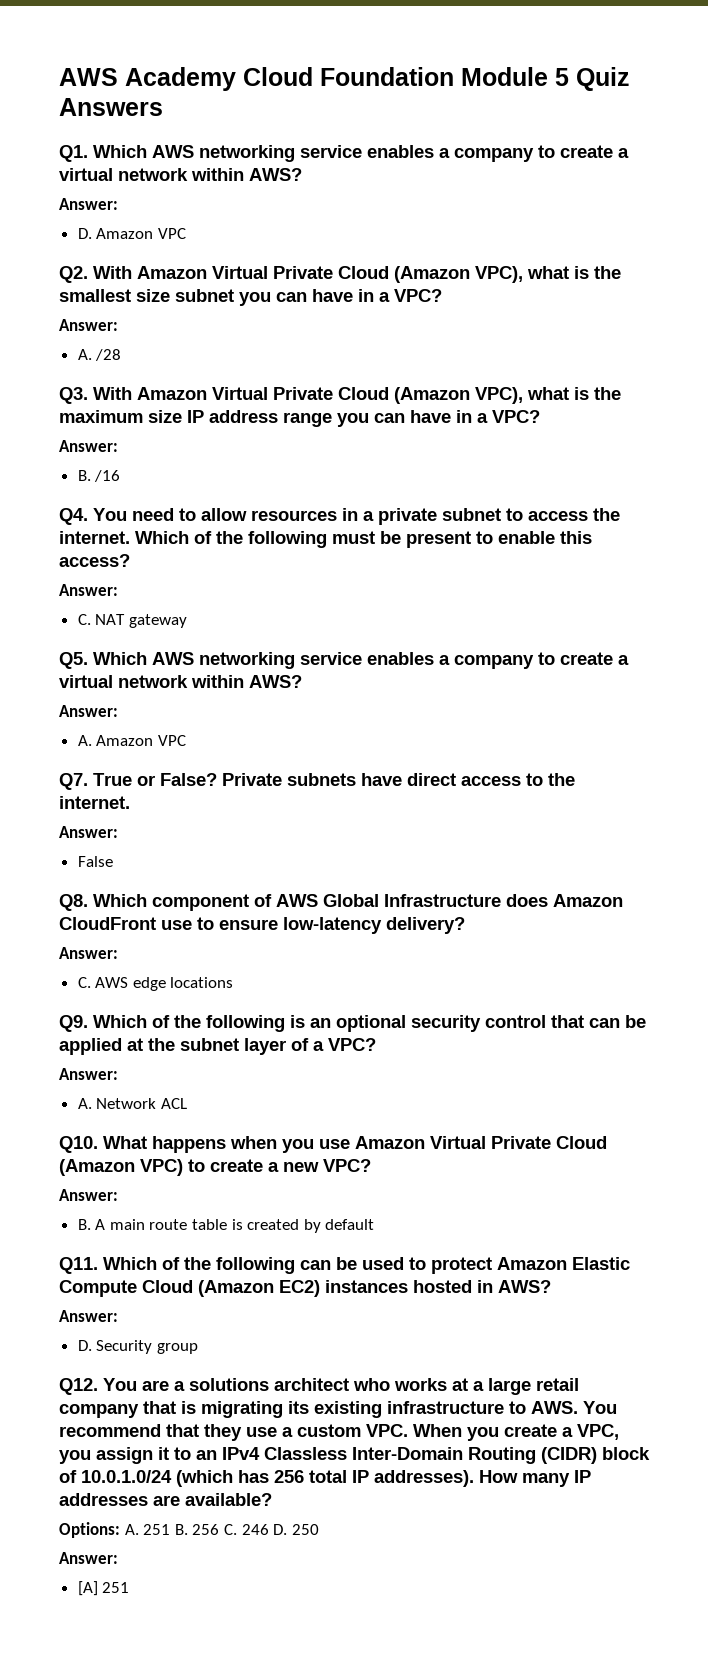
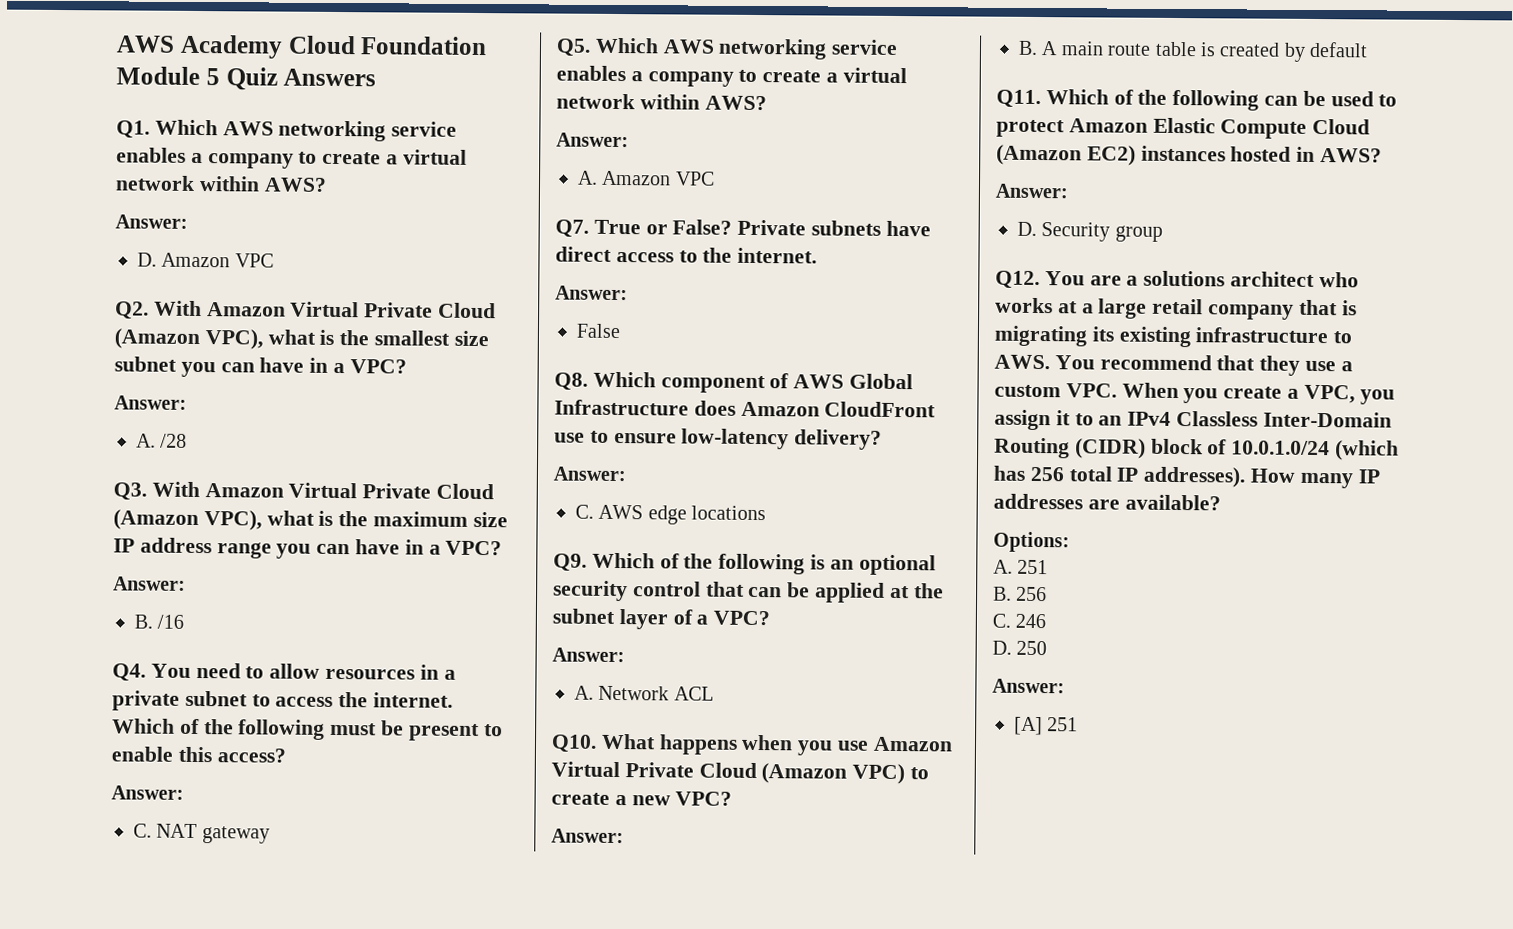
- Options: A. 251 B. 256 C. 246 D. 250
+ Options:
+ A. 251
+ B. 256
+ C. 246
+ D. 250

